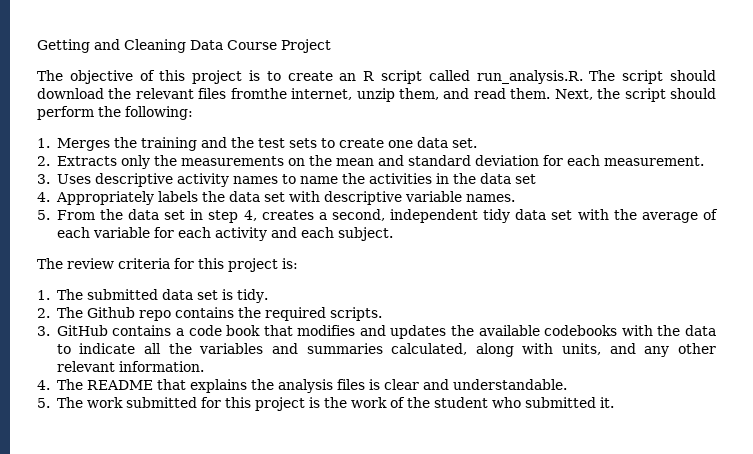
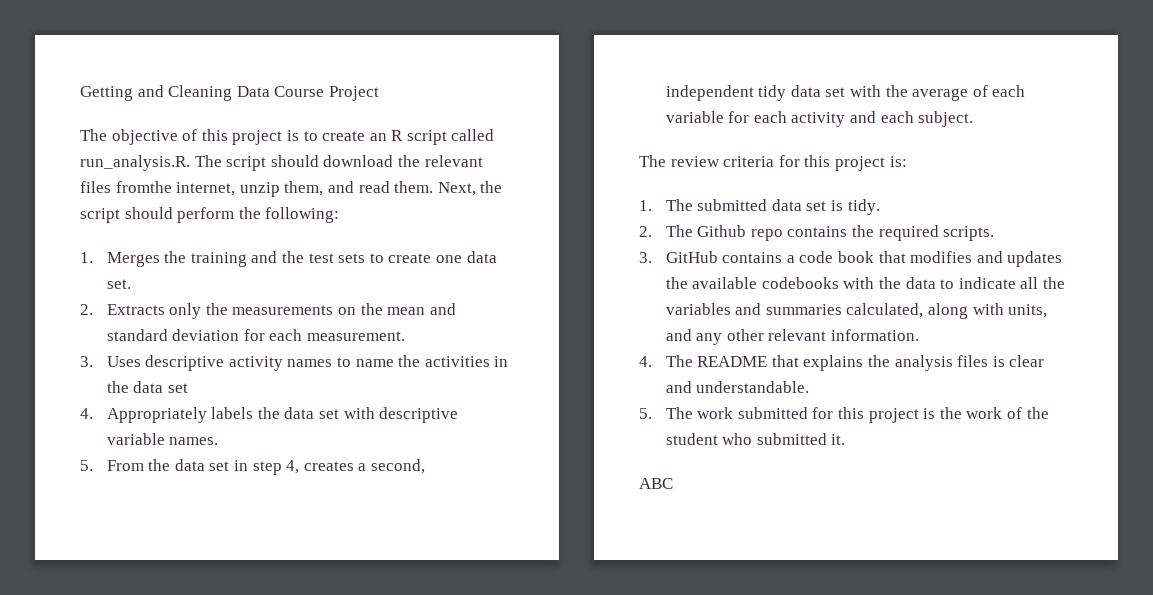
+ ABC

